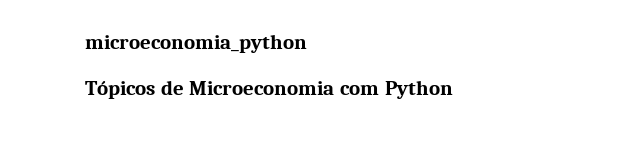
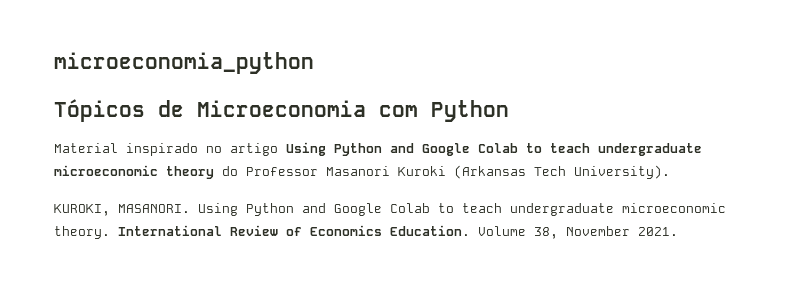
+ Material inspirado no artigo Using Python and Google Colab to teach undergraduate microeconomic theory do Professor Masanori Kuroki (Arkansas Tech University).
+ KUROKI, MASANORI. Using Python and Google Colab to teach undergraduate microeconomic theory. International Review of Economics Education. Volume 38, November 2021.

